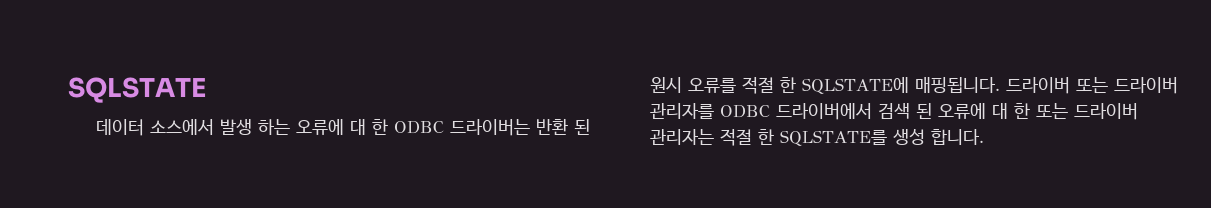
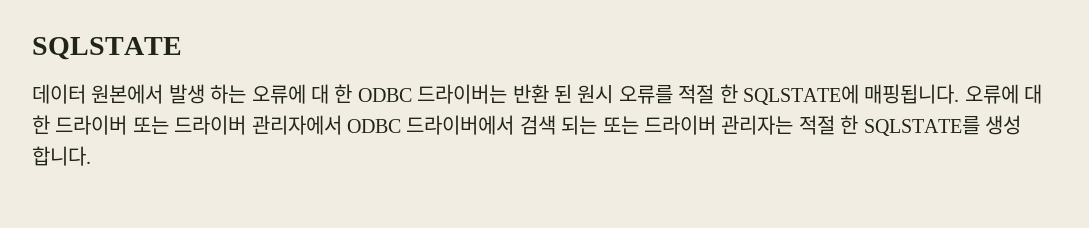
- 데이터 소스에서 발생 하는 오류에 대 한 ODBC 드라이버는 반환 된 원시 오류를 적절 한 SQLSTATE에 매핑됩니다.
+ 데이터 원본에서 발생 하는 오류에 대 한 ODBC 드라이버는 반환 된 원시 오류를 적절 한 SQLSTATE에 매핑됩니다.
- 드라이버 또는 드라이버 관리자를 ODBC 드라이버에서 검색 된 오류에 대 한 또는 드라이버 관리자는 적절 한 SQLSTATE를 생성 합니다.
+ 오류에 대 한 드라이버 또는 드라이버 관리자에서 ODBC 드라이버에서 검색 되는 또는 드라이버 관리자는 적절 한 SQLSTATE를 생성 합니다.

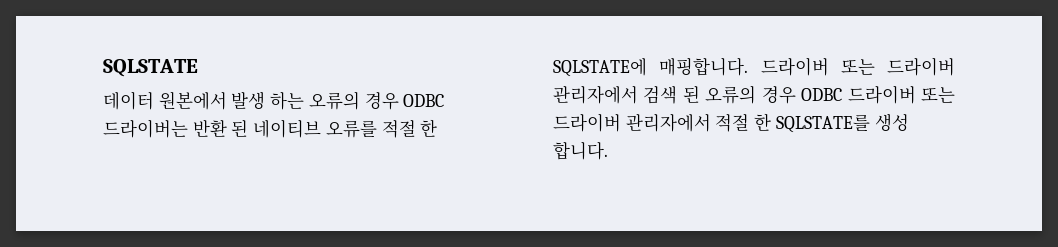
- 데이터 원본에서 발생 하는 오류에 대 한 ODBC 드라이버는 반환 된 원시 오류를 적절 한 SQLSTATE에 매핑됩니다. 오류에 대 한 드라이버 또는 드라이버 관리자에서 ODBC 드라이버에서 검색 되는 또는 드라이버 관리자는 적절 한 SQLSTATE를 생성 합니다.
+ 데이터 원본에서 발생 하는 오류의 경우 ODBC 드라이버는 반환 된 네이티브 오류를 적절 한 SQLSTATE에 매핑합니다. 드라이버 또는 드라이버 관리자에서 검색 된 오류의 경우 ODBC 드라이버 또는 드라이버 관리자에서 적절 한 SQLSTATE를 생성 합니다.

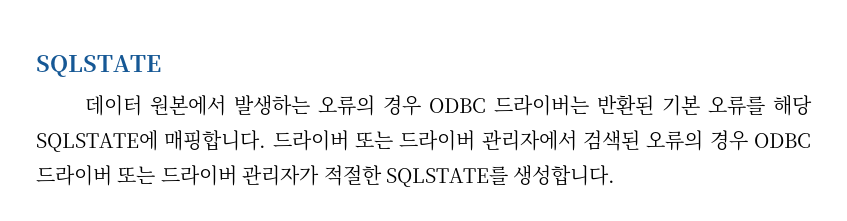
- 데이터 원본에서 발생 하는 오류의 경우 ODBC 드라이버는 반환 된 네이티브 오류를 적절 한 SQLSTATE에 매핑합니다.
+ 데이터 원본에서 발생하는 오류의 경우 ODBC 드라이버는 반환된 기본 오류를 해당 SQLSTATE에 매핑합니다.
- 드라이버 또는 드라이버 관리자에서 검색 된 오류의 경우 ODBC 드라이버 또는 드라이버 관리자에서 적절 한 SQLSTATE를 생성 합니다.
+ 드라이버 또는 드라이버 관리자에서 검색된 오류의 경우 ODBC 드라이버 또는 드라이버 관리자가 적절한 SQLSTATE를 생성합니다.

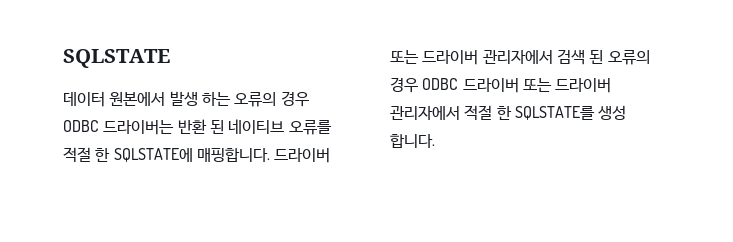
- 데이터 원본에서 발생하는 오류의 경우 ODBC 드라이버는 반환된 기본 오류를 해당 SQLSTATE에 매핑합니다.
+ 데이터 원본에서 발생 하는 오류의 경우 ODBC 드라이버는 반환 된 네이티브 오류를 적절 한 SQLSTATE에 매핑합니다.
- 드라이버 또는 드라이버 관리자에서 검색된 오류의 경우 ODBC 드라이버 또는 드라이버 관리자가 적절한 SQLSTATE를 생성합니다.
+ 드라이버 또는 드라이버 관리자에서 검색 된 오류의 경우 ODBC 드라이버 또는 드라이버 관리자에서 적절 한 SQLSTATE를 생성 합니다.

